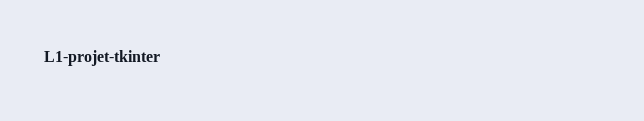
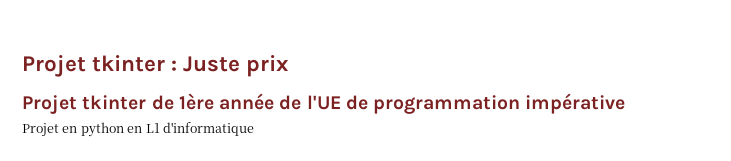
- L1-projet-tkinter
+ Projet tkinter : Juste prix
+ Projet tkinter de 1ère année de l'UE de programmation impérative
+ Projet en python en L1 d'informatique

